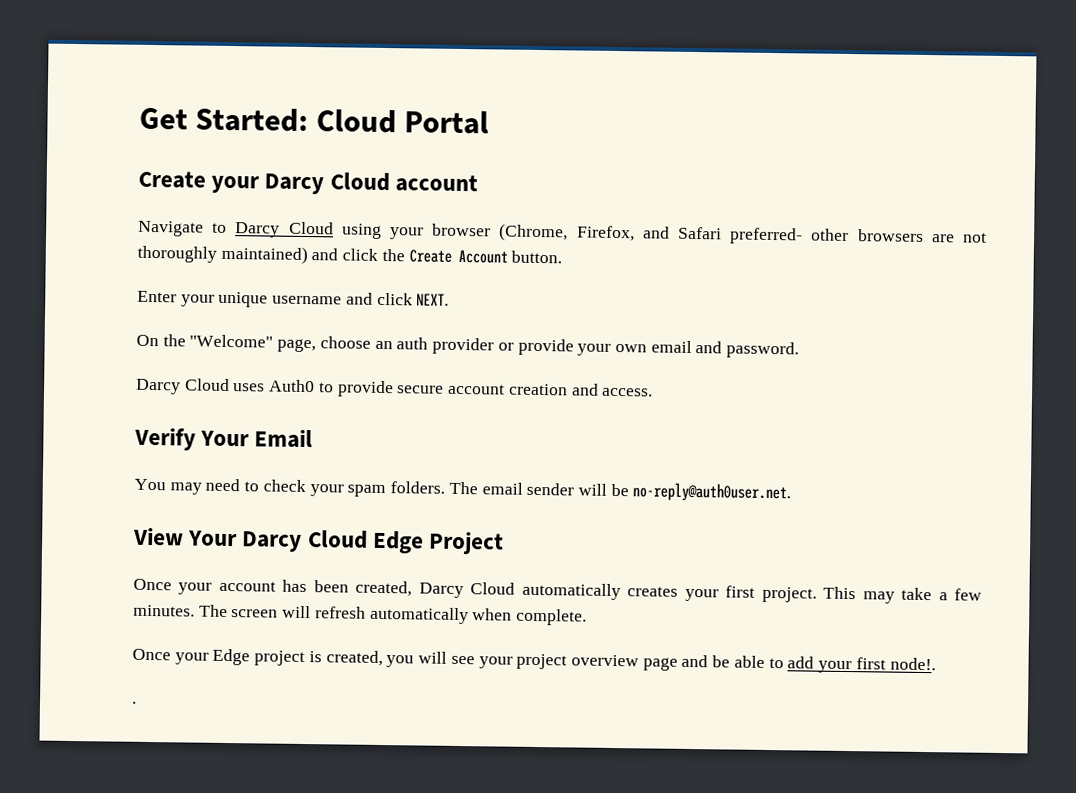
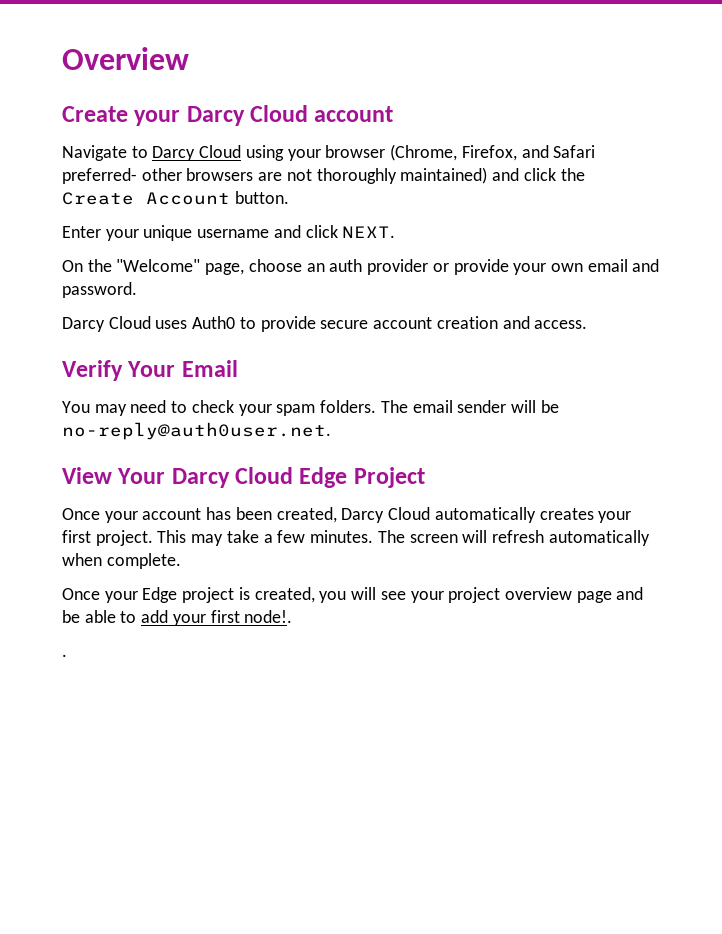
- Get Started: Cloud Portal
+ Overview

